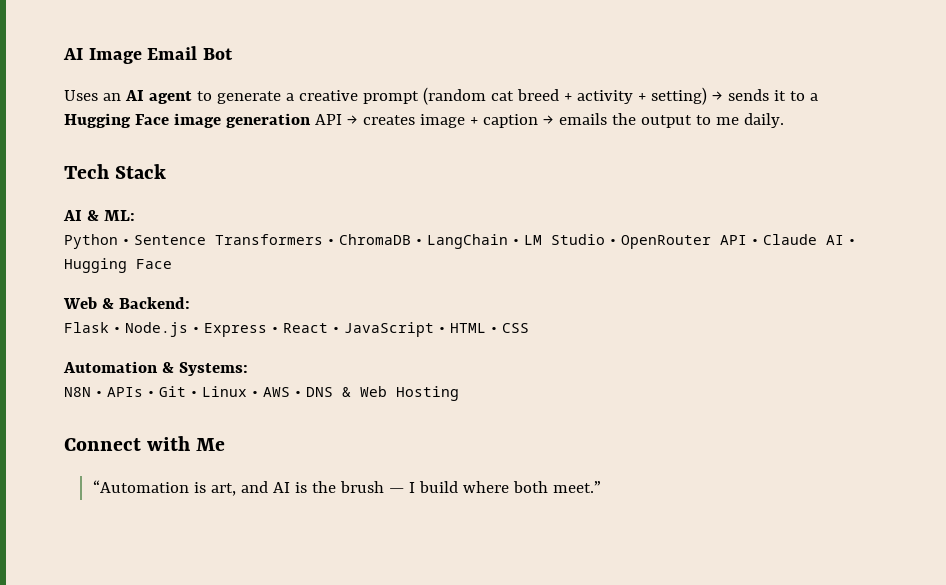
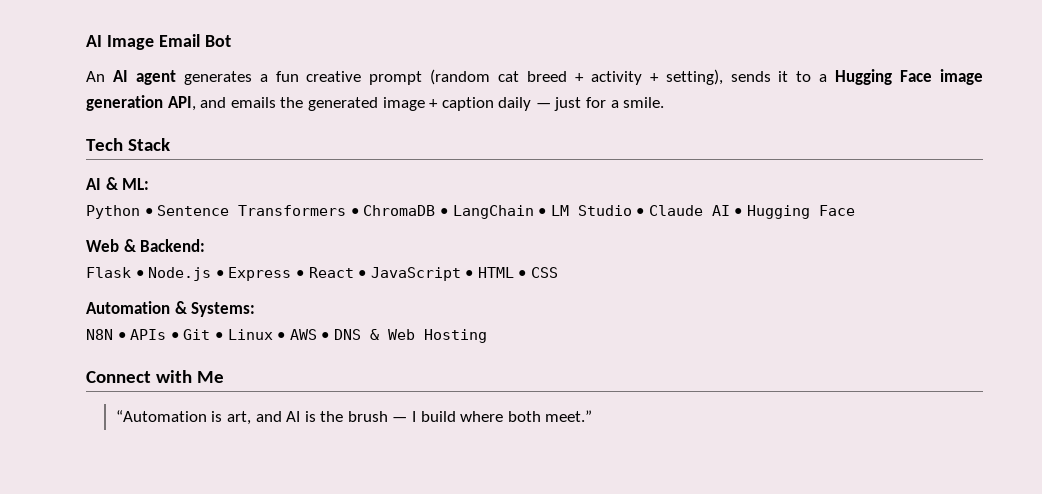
- Uses an AI agent to generate a creative prompt (random cat breed + activity + setting) → sends it to a Hugging Face image generation API → creates image + caption → emails the output to me daily.
+ An AI agent generates a fun creative prompt (random cat breed + activity + setting), sends it to a Hugging Face image generation API, and emails the generated image + caption daily — just for a smile.
- Python • Sentence Transformers • ChromaDB • LangChain • LM Studio • OpenRouter API • Claude AI • Hugging Face
+ Python • Sentence Transformers • ChromaDB • LangChain • LM Studio • Claude AI • Hugging Face

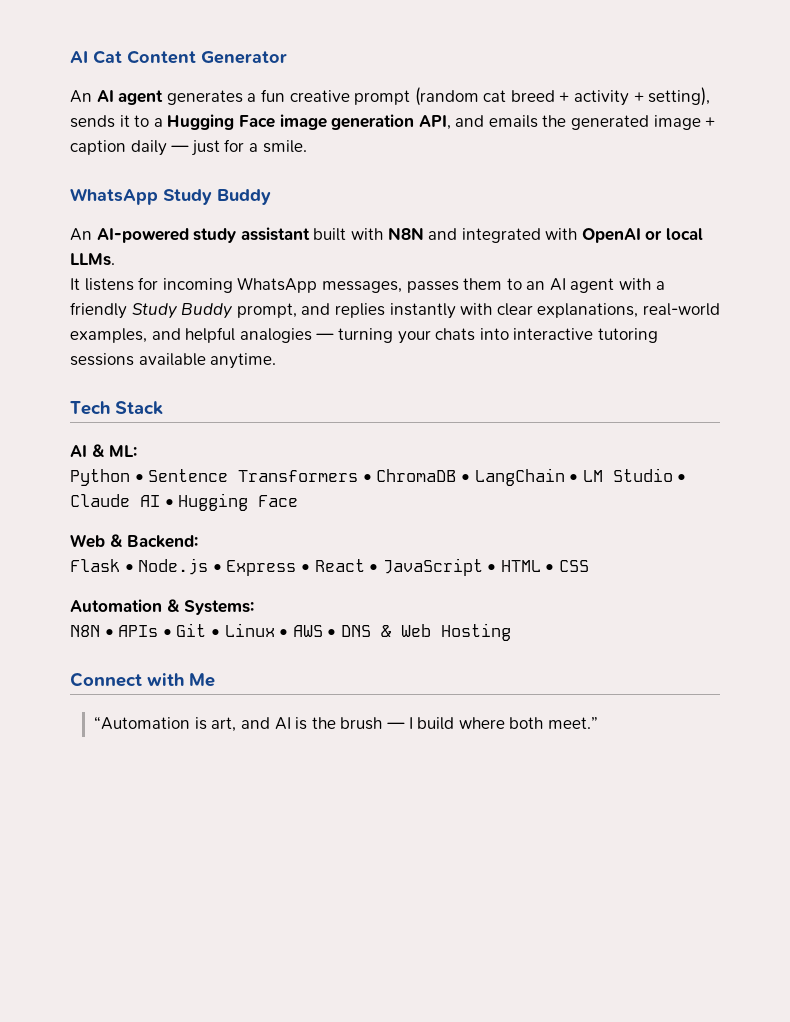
- AI Image Email Bot
+ AI Cat Content Generator
+ WhatsApp Study Buddy
+ An AI-powered study assistant built with N8N and integrated with OpenAI or local LLMs.
+ It listens for incoming WhatsApp messages, passes them to an AI agent with a friendly Study Buddy prompt, and replies instantly with clear explanations, real-world examples, and helpful analogies — turning your chats into interactive tutoring sessions available anytime.

